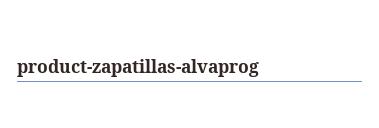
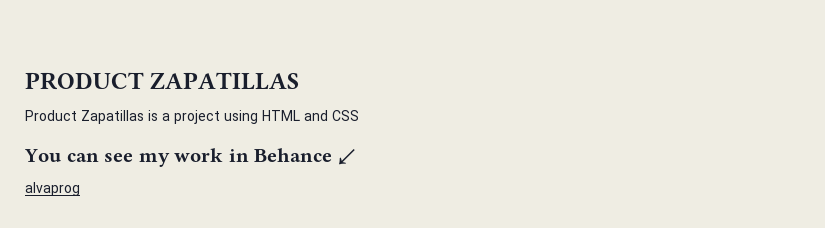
- product-zapatillas-alvaprog
+ PRODUCT ZAPATILLAS
+ Product Zapatillas is a project using HTML and CSS
+ You can see my work in Behance ↙
+ alvaprog

